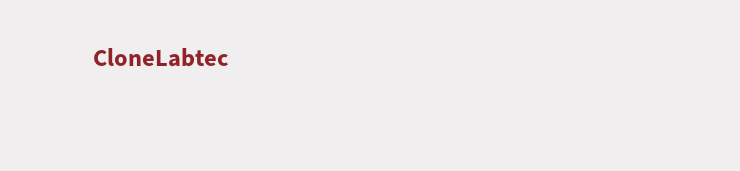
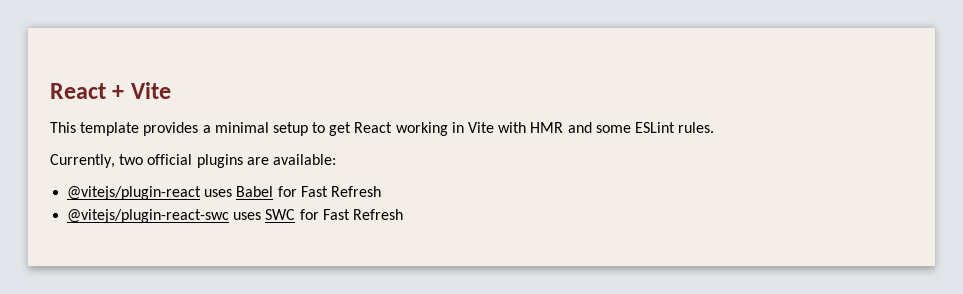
- CloneLabtec
+ React + Vite
+ This template provides a minimal setup to get React working in Vite with HMR and some ESLint rules.
+ Currently, two official plugins are available:
+ @vitejs/plugin-react uses Babel for Fast Refresh
+ @vitejs/plugin-react-swc uses SWC for Fast Refresh

